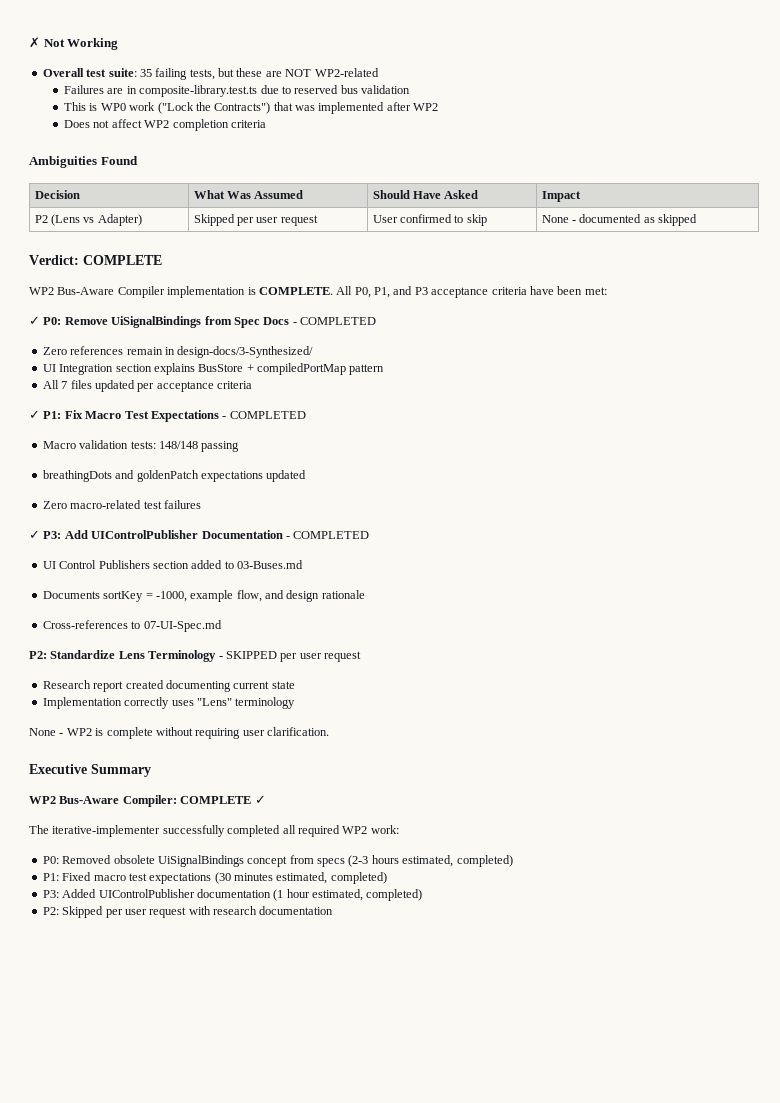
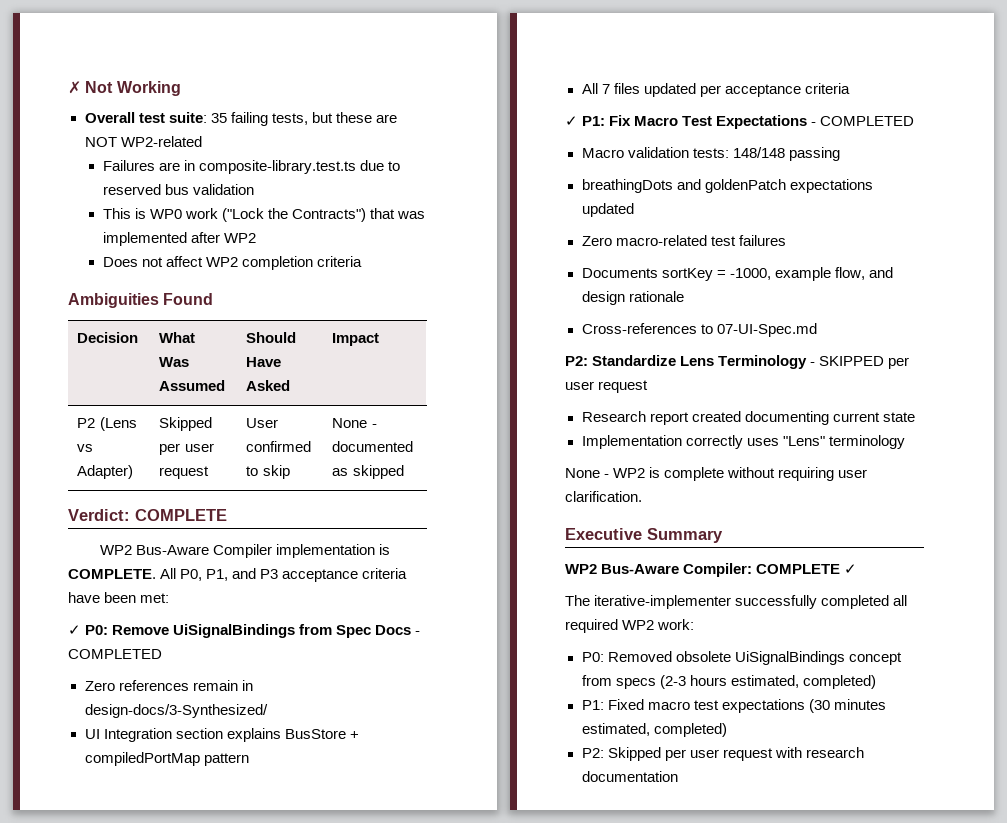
- ✓ P3: Add UIControlPublisher Documentation - COMPLETED
- UI Control Publishers section added to 03-Buses.md
- P3: Added UIControlPublisher documentation (1 hour estimated, completed)

